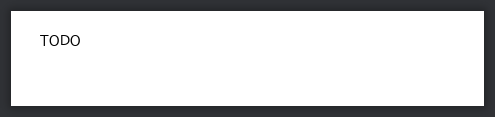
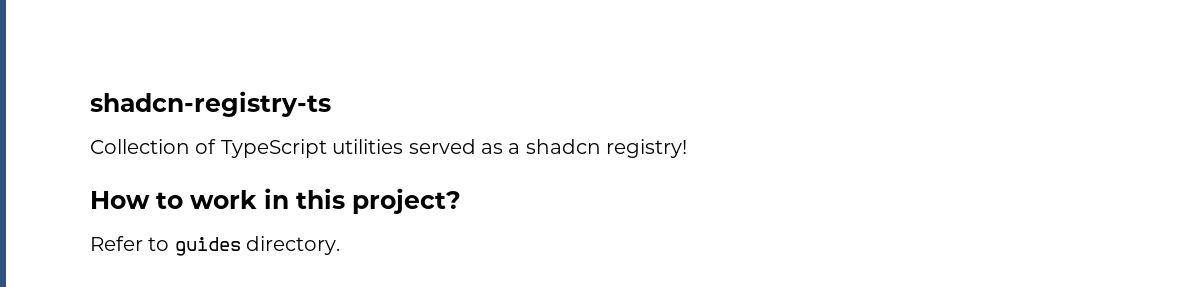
- TODO
+ shadcn-registry-ts
+ Collection of TypeScript utilities served as a shadcn registry!
+ How to work in this project?
+ Refer to guides directory.

